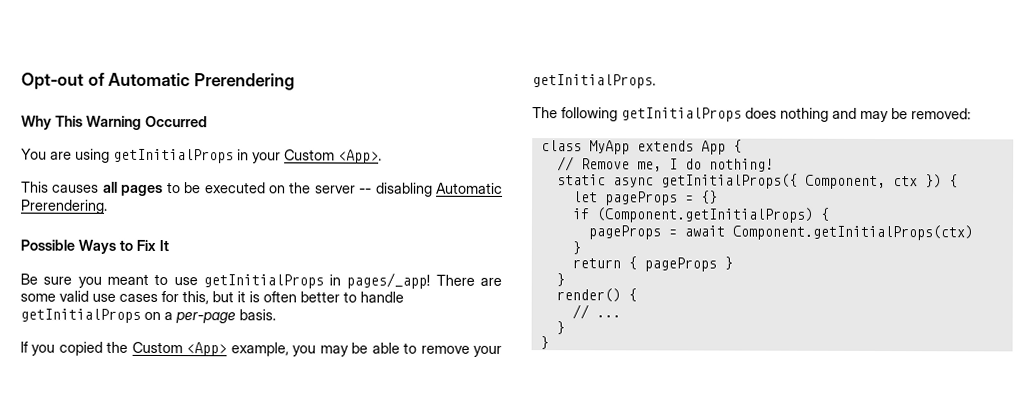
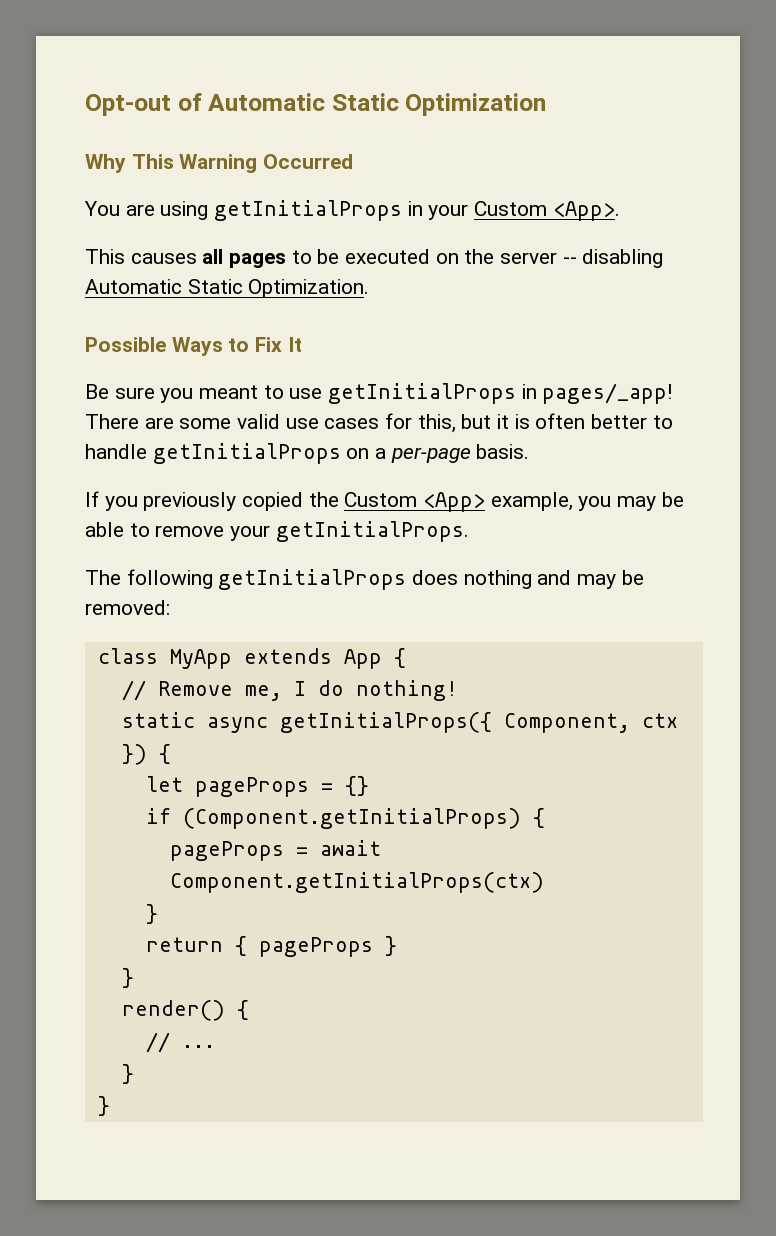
- Opt-out of Automatic Prerendering
+ Opt-out of Automatic Static Optimization
- This causes all pages to be executed on the server -- disabling Automatic Prerendering.
+ This causes all pages to be executed on the server -- disabling Automatic Static Optimization.
- If you copied the Custom <App> example, you may be able to remove your getInitialProps.
+ If you previously copied the Custom <App> example, you may be able to remove your getInitialProps.

